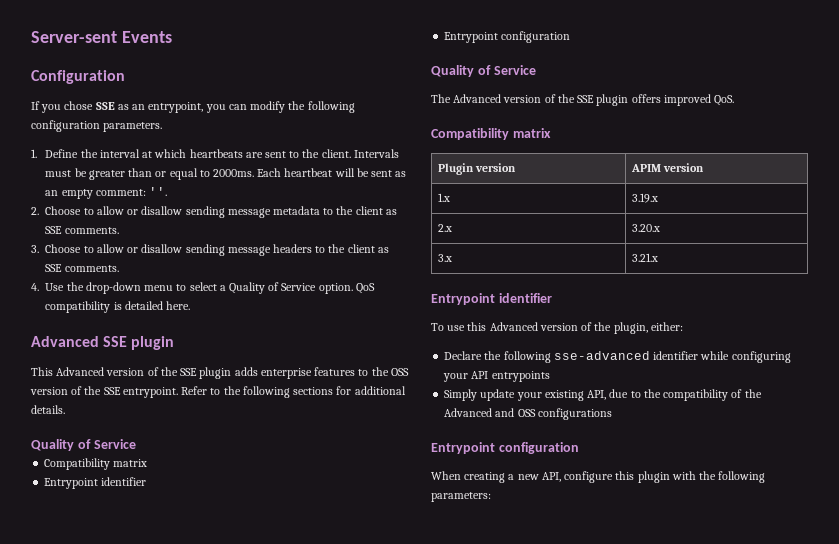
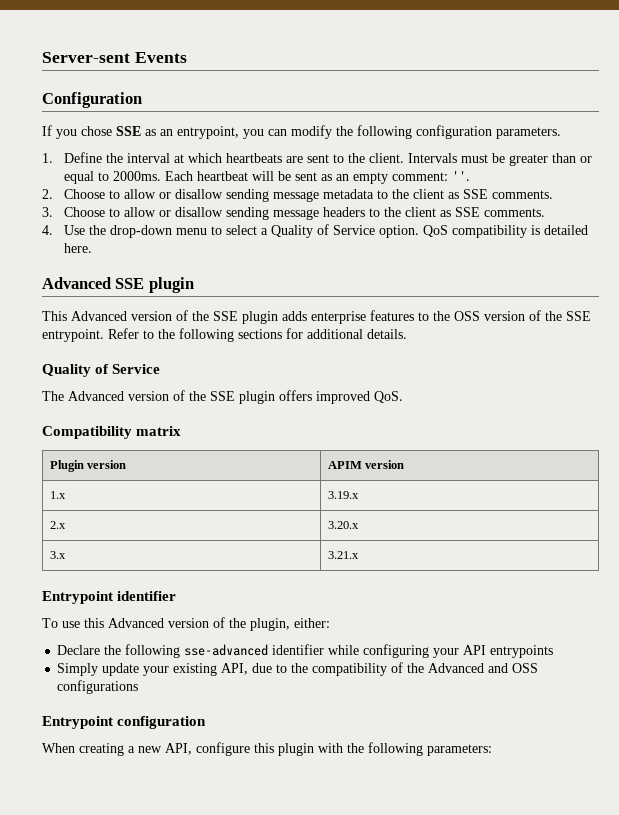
  Refer to the following sections for additional details.
- Quality of Service
- Compatibility matrix
- Entrypoint identifier
- Entrypoint configuration

